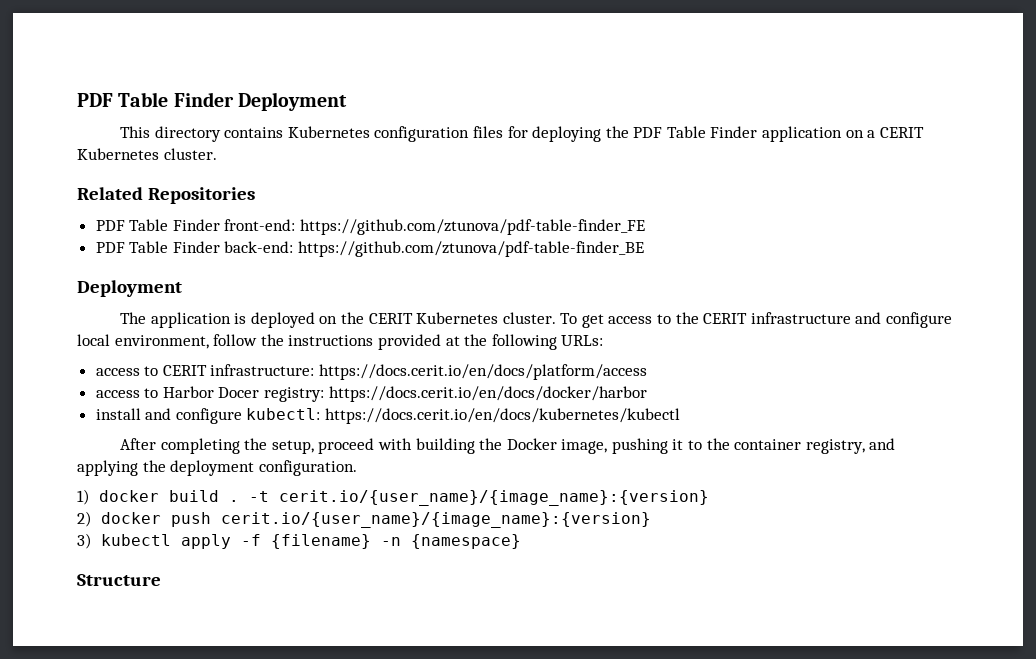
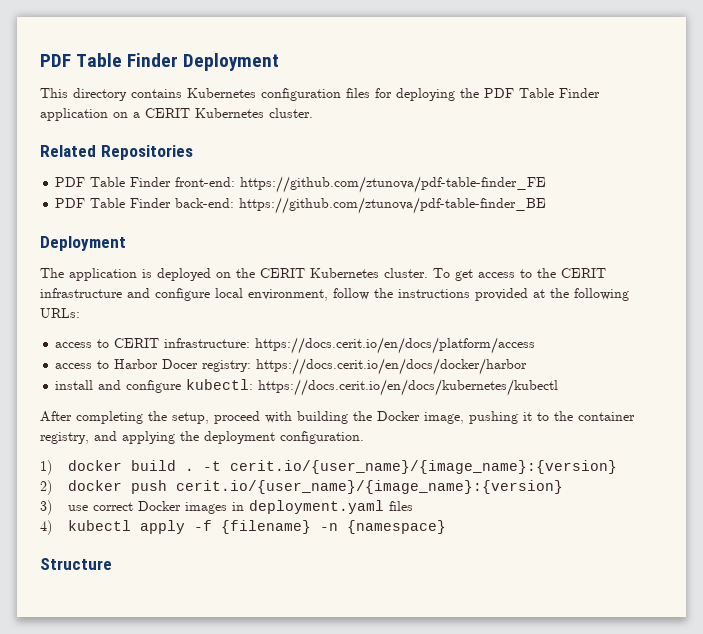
- 3) kubectl apply -f {filename} -n {namespace}
+ 3) use correct Docker images in deployment.yaml files
+ 4) kubectl apply -f {filename} -n {namespace}

